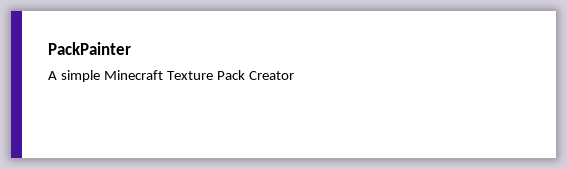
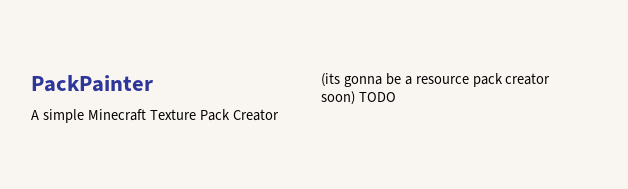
- A simple Minecraft Texture Pack Creator
+ A simple Minecraft Texture Pack Creator (its gonna be a resource pack creator soon) TODO

